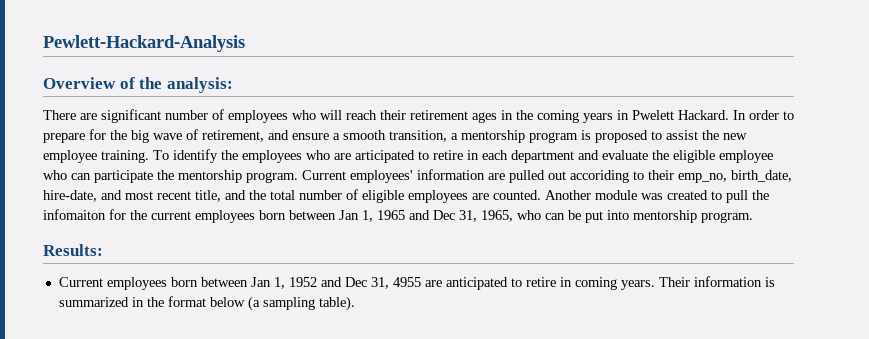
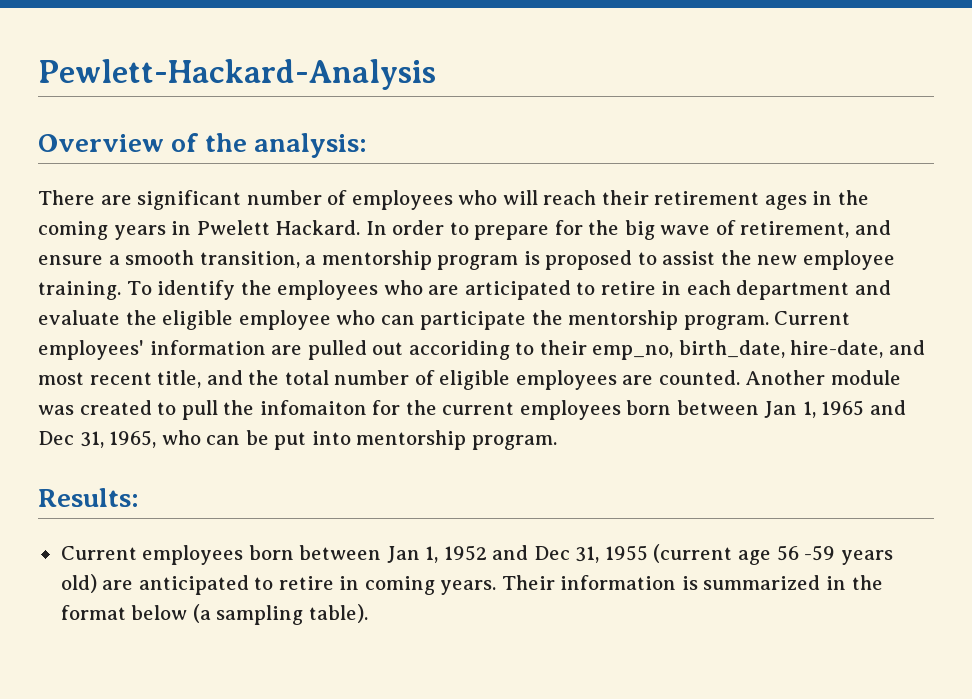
- Current employees born between Jan 1, 1952 and Dec 31, 4955 are anticipated to retire in coming years.
+ Current employees born between Jan 1, 1952 and Dec 31, 1955 (current age 56 -59 years old) are anticipated to retire in coming years.

